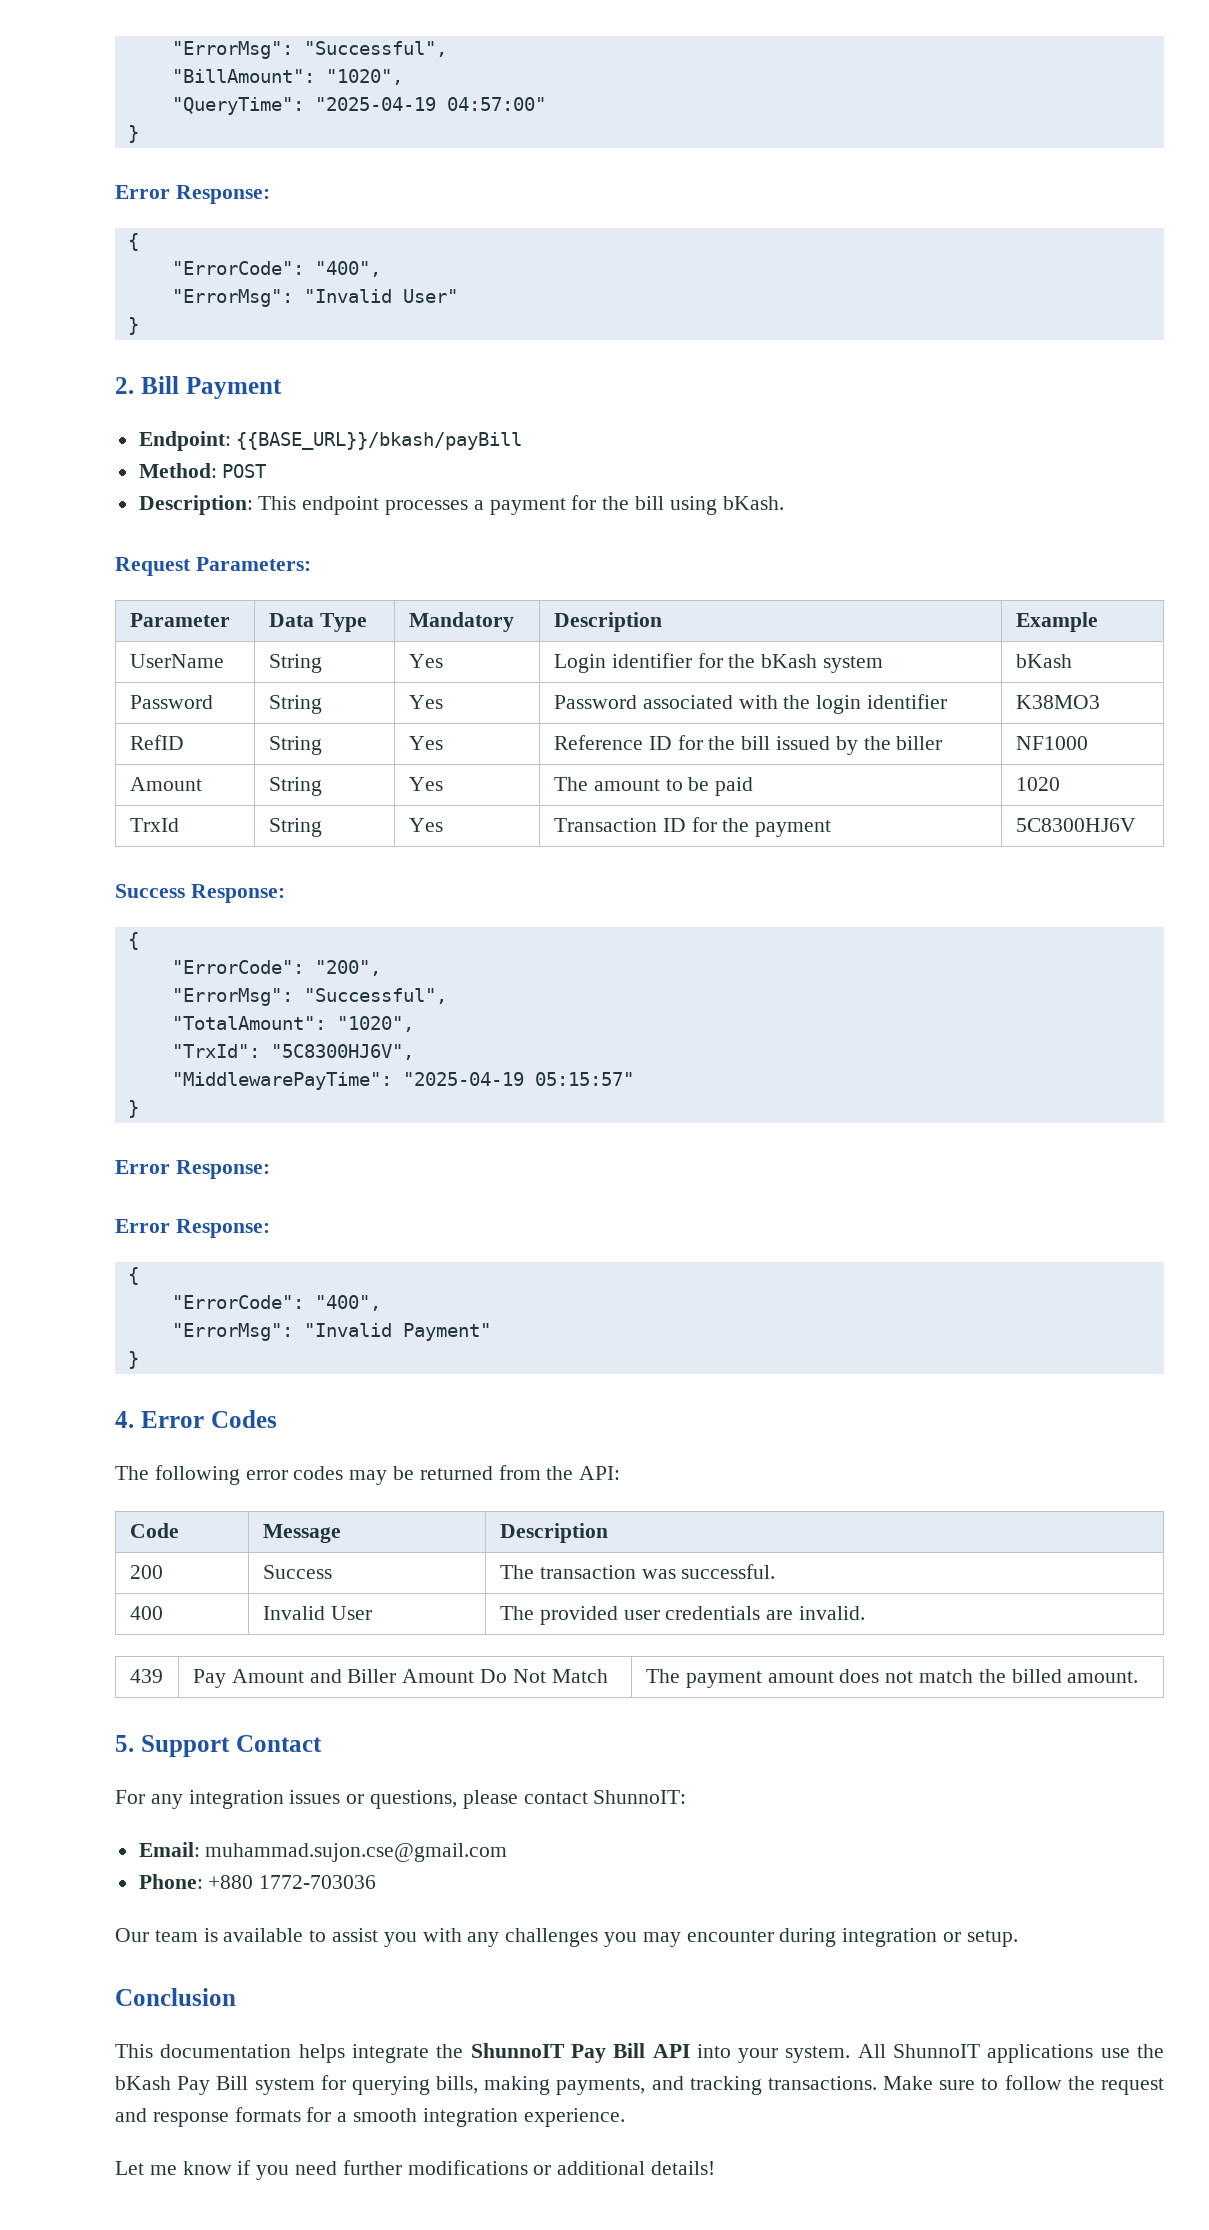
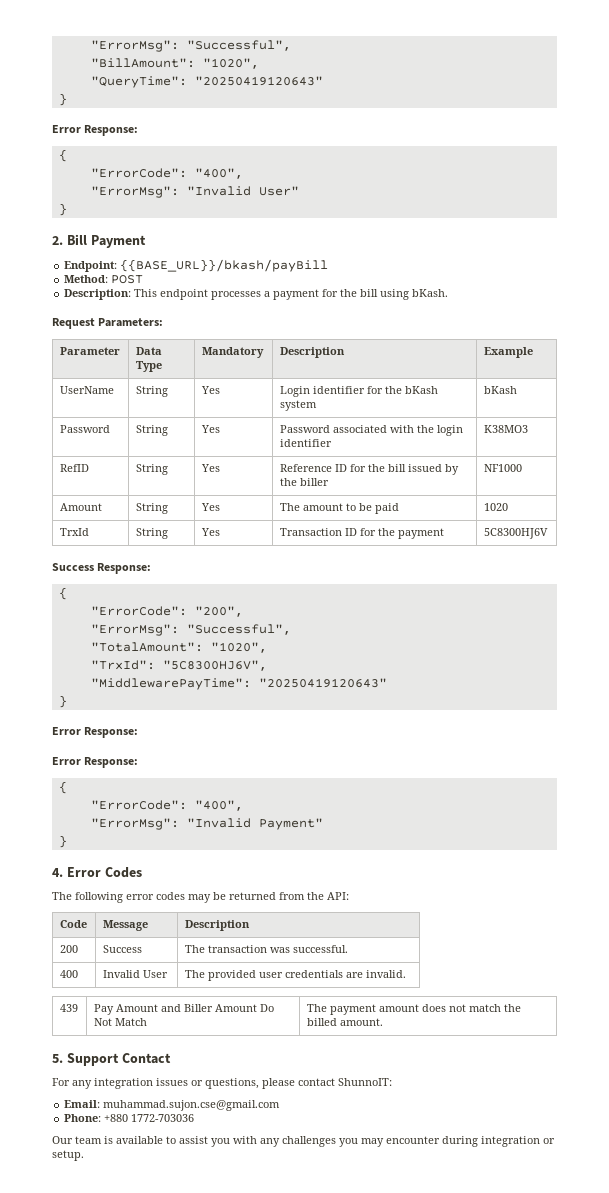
- "QueryTime": "2025-04-19 04:57:00"
+ "QueryTime": "20250419120643"
- "MiddlewarePayTime": "2025-04-19 05:15:57"
+ "MiddlewarePayTime": "20250419120643"
- Conclusion
- This documentation helps integrate the ShunnoIT Pay Bill API into your system. All ShunnoIT applications use the bKash Pay Bill system for querying bills, making payments, and tracking transactions. Make sure to follow the request and response formats for a smooth integration experience.
- Let me know if you need further modifications or additional details!

